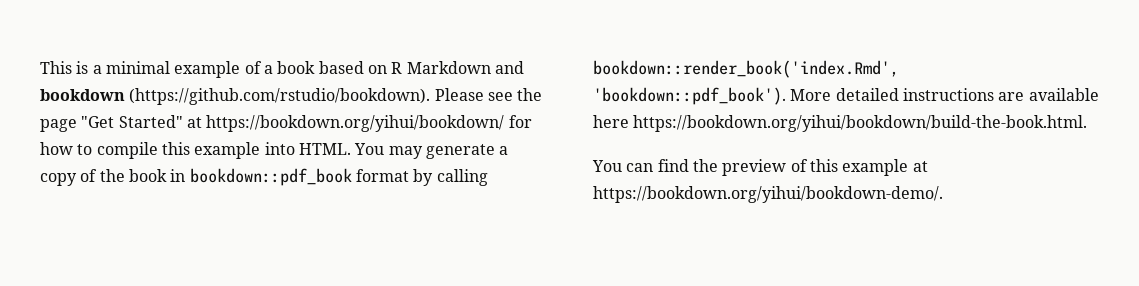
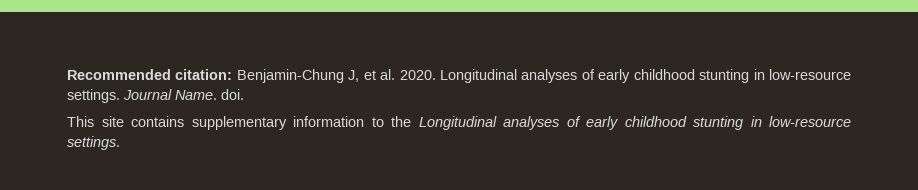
- This is a minimal example of a book based on R Markdown and bookdown (https://github.com/rstudio/bookdown). Please see the page "Get Started" at https://bookdown.org/yihui/bookdown/ for how to compile this example into HTML. You may generate a copy of the book in bookdown::pdf_book format by calling bookdown::render_book('index.Rmd', 'bookdown::pdf_book'). More detailed instructions are available here https://bookdown.org/yihui/bookdown/build-the-book.html.
- You can find the preview of this example at https://bookdown.org/yihui/bookdown-demo/.
+ Recommended citation: Benjamin-Chung J, et al. 2020. Longitudinal analyses of early childhood stunting in low-resource settings. Journal Name. doi.
+ This site contains supplementary information to the Longitudinal analyses of early childhood stunting in low-resource settings.

